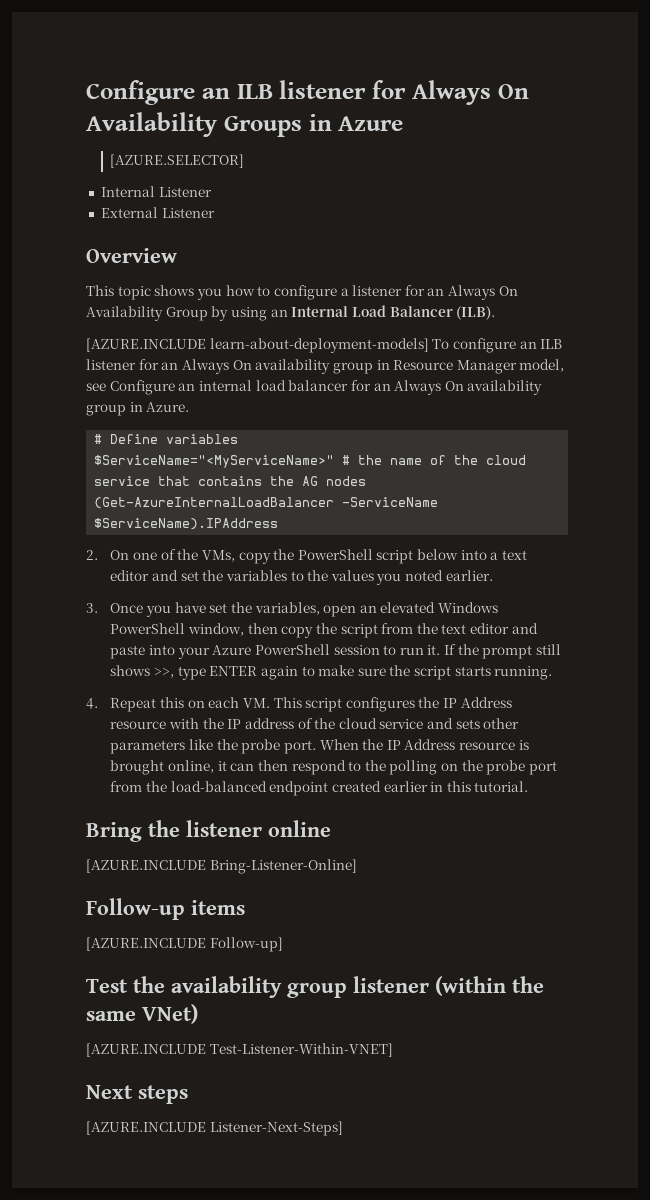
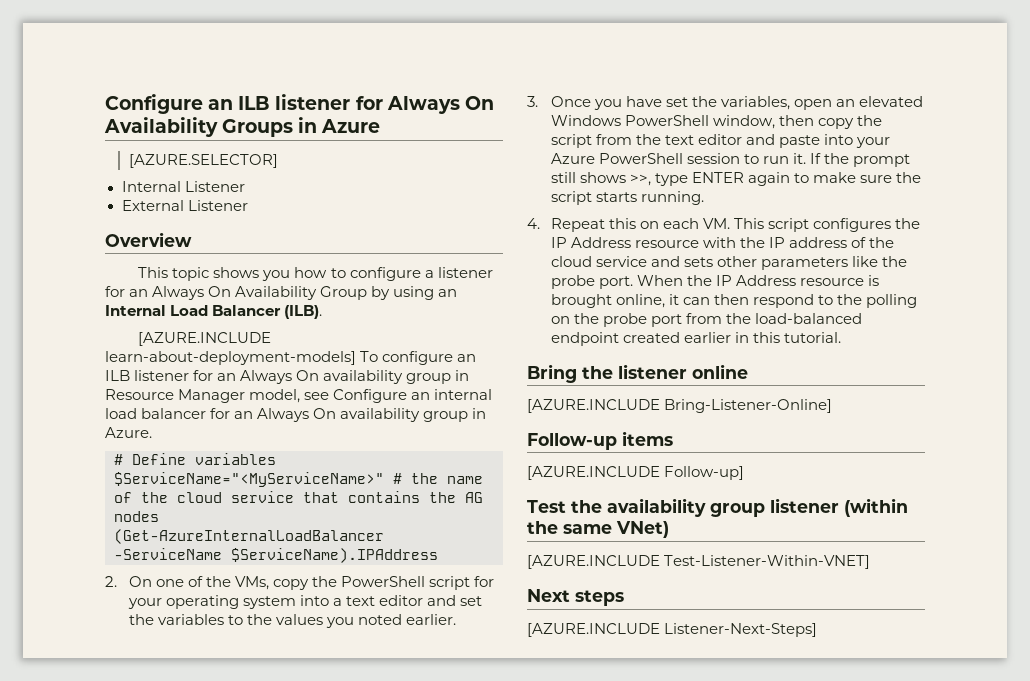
- 2. On one of the VMs, copy the PowerShell script below into a text editor and set the variables to the values you noted earlier.
+ 2. On one of the VMs, copy the PowerShell script for your operating system into a text editor and set the variables to the values you noted earlier.

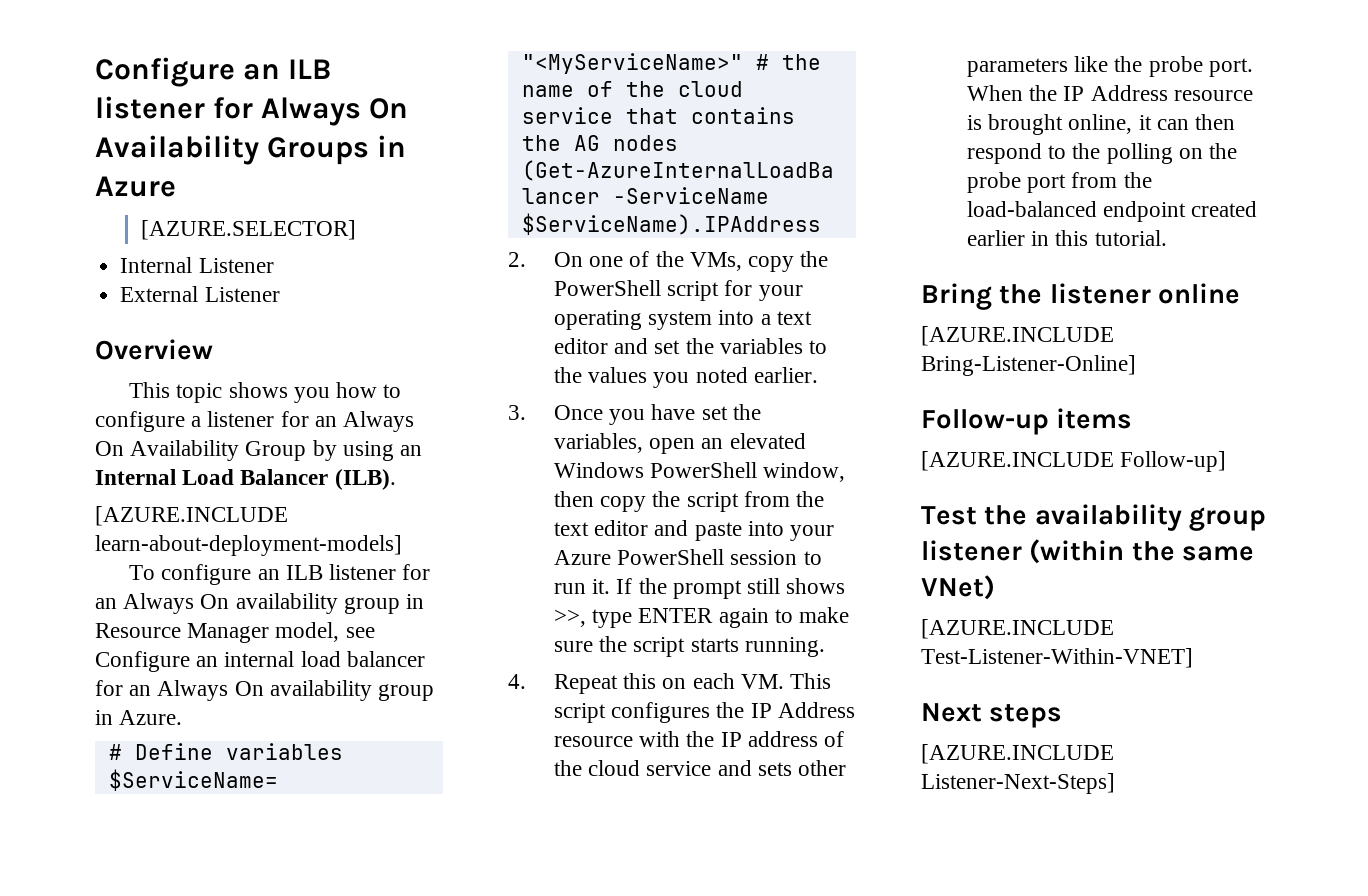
- [AZURE.INCLUDE learn-about-deployment-models] To configure an ILB listener for an Always On availability group in Resource Manager model, see Configure an internal load balancer for an Always On availability group in Azure.
+ [AZURE.INCLUDE learn-about-deployment-models]
+ To configure an ILB listener for an Always On availability group in Resource Manager model, see Configure an internal load balancer for an Always On availability group in Azure.

